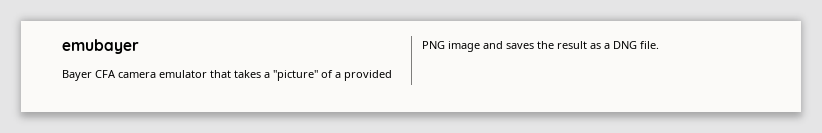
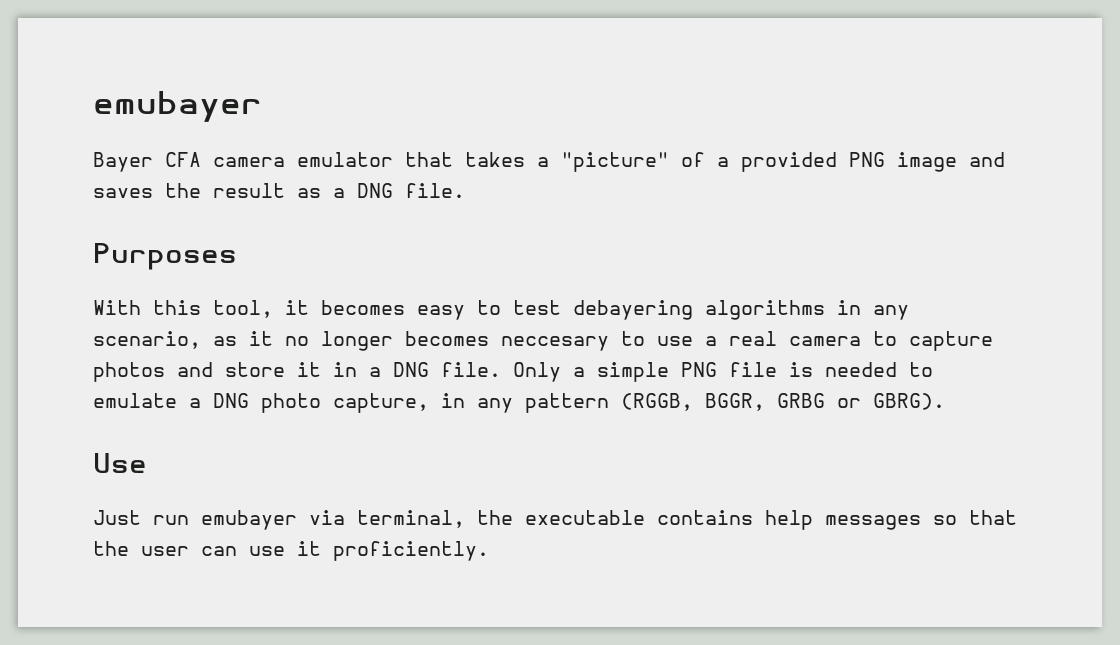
+ Purposes
+ With this tool, it becomes easy to test debayering algorithms in any scenario, as it no longer becomes neccesary to use a real camera to capture photos and store it in a DNG file. Only a simple PNG file is needed to emulate a DNG photo capture, in any pattern (RGGB, BGGR, GRBG or GBRG).
+ Use
+ Just run emubayer via terminal, the executable contains help messages so that the user can use it proficiently.

